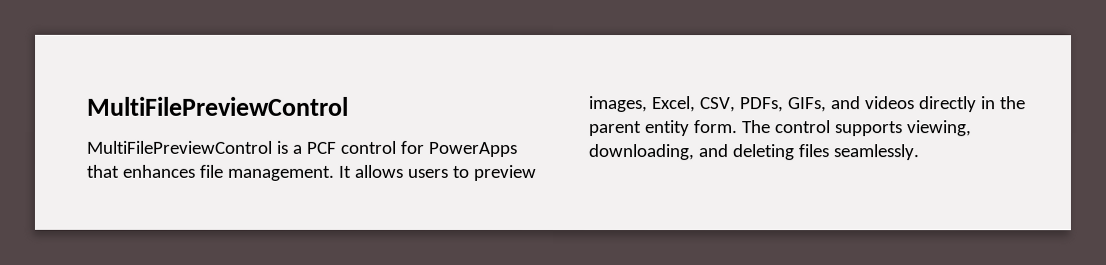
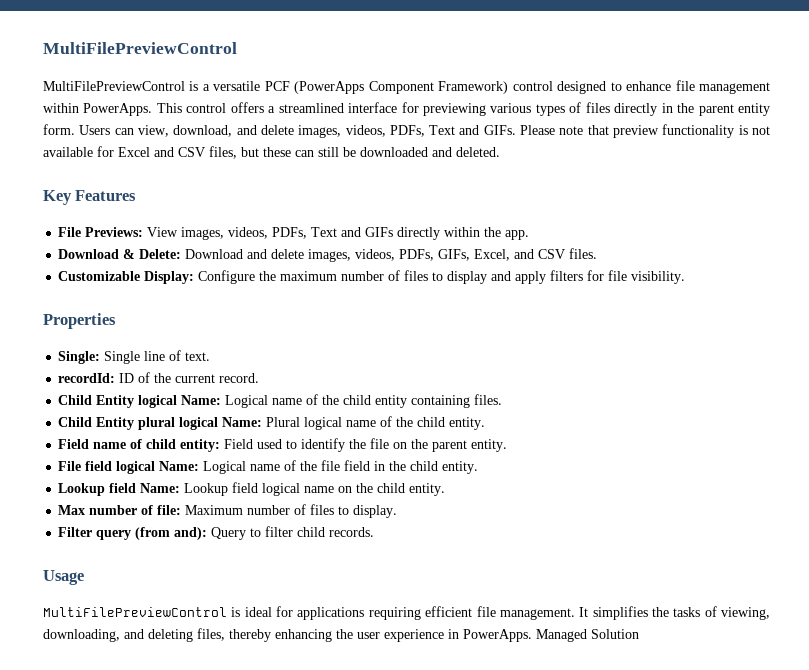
- MultiFilePreviewControl is a PCF control for PowerApps that enhances file management. It allows users to preview images, Excel, CSV, PDFs, GIFs, and videos directly in the parent entity form.
+ MultiFilePreviewControl is a versatile PCF (PowerApps Component Framework) control designed to enhance file management within PowerApps. This control offers a streamlined interface for previewing various types of files directly in the parent entity form.
- The control supports viewing, downloading, and deleting files seamlessly.
+ Users can view, download, and delete images, videos, PDFs, Text and GIFs. Please note that preview functionality is not available for Excel and CSV files, but these can still be downloaded and deleted.
+ Key Features
+ File Previews: View images, videos, PDFs, Text and GIFs directly within the app.
+ Download & Delete: Download and delete images, videos, PDFs, GIFs, Excel, and CSV files.
+ Customizable Display: Configure the maximum number of files to display and apply filters for file visibility.
+ Properties
+ Single: Single line of text.
+ recordId: ID of the current record.
+ Child Entity logical Name: Logical name of the child entity containing files.
+ Child Entity plural logical Name: Plural logical name of the child entity.
+ Field name of child entity: Field used to identify the file on the parent entity.
+ File field logical Name: Logical name of the file field in the child entity.
+ Lookup field Name: Lookup field logical name on the child entity.
+ Max number of file: Maximum number of files to display.
+ Filter query (from and): Query to filter child records.
+ Usage
+ MultiFilePreviewControl is ideal for applications requiring efficient file management. It simplifies the tasks of viewing, downloading, and deleting files, thereby enhancing the user experience in PowerApps. Managed Solution

